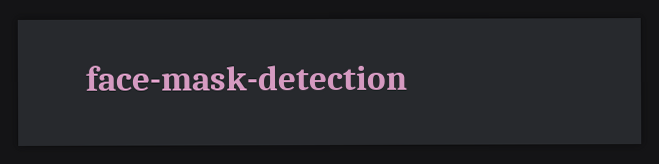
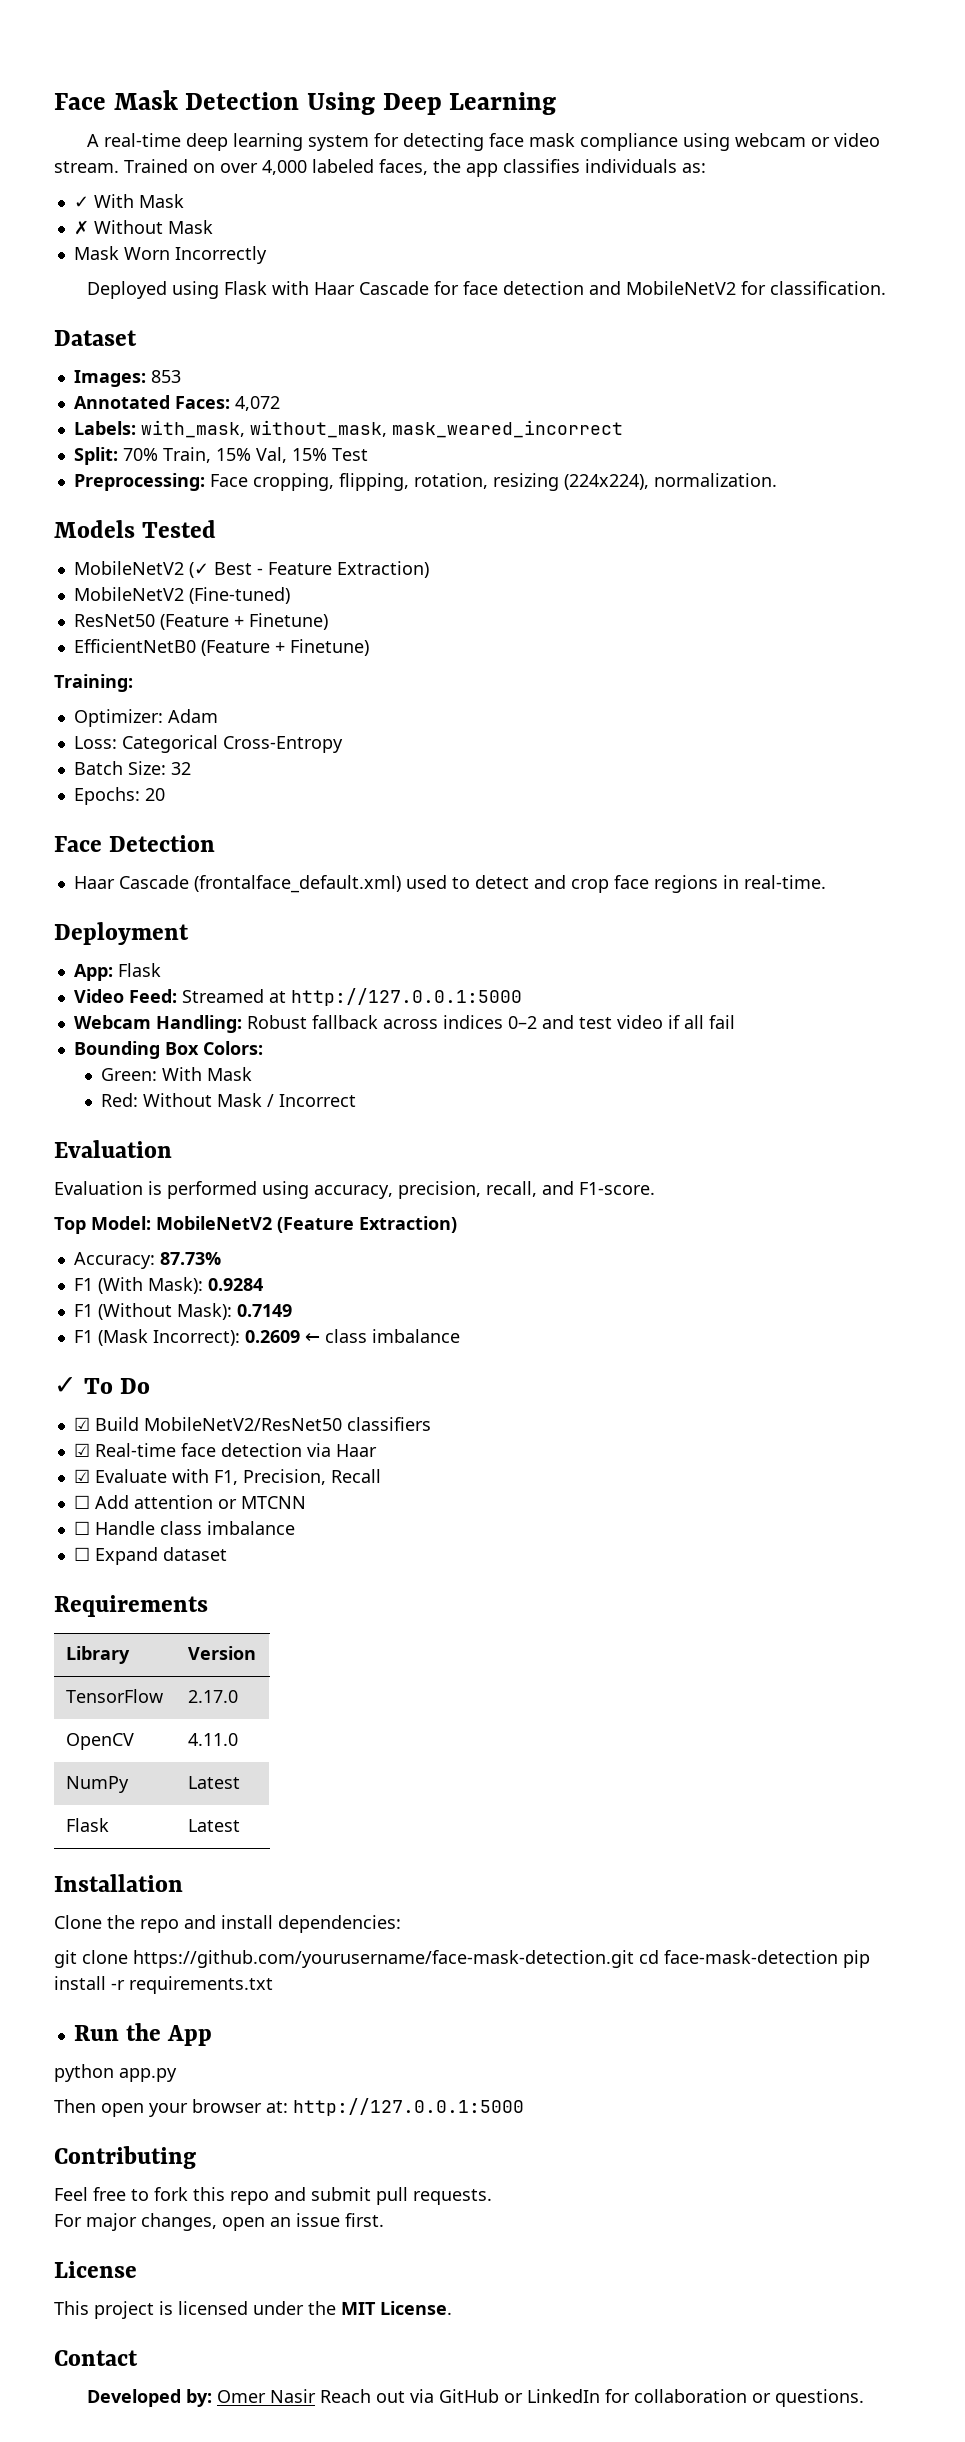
- face-mask-detection
+ Face Mask Detection Using Deep Learning
+ A real-time deep learning system for detecting face mask compliance using webcam or video stream. Trained on over 4,000 labeled faces, the app classifies individuals as:
+ ✓ With Mask
+ ✗ Without Mask
+ Mask Worn Incorrectly
+ Deployed using Flask with Haar Cascade for face detection and MobileNetV2 for classification.
+ Dataset
+ Images: 853
+ Annotated Faces: 4,072
+ Labels: with_mask, without_mask, mask_weared_incorrect
+ Split: 70% Train, 15% Val, 15% Test
+ Preprocessing: Face cropping, flipping, rotation, resizing (224x224), normalization.
+ Models Tested
+ MobileNetV2 (✓ Best - Feature Extraction)
+ MobileNetV2 (Fine-tuned)
+ ResNet50 (Feature + Finetune)
+ EfficientNetB0 (Feature + Finetune)
+ Training:
+ Optimizer: Adam
+ Loss: Categorical Cross-Entropy
+ Batch Size: 32
+ Epochs: 20
+ Face Detection
+ Haar Cascade (frontalface_default.xml) used to detect and crop face regions in real-time.
+ Deployment
+ App: Flask
+ Video Feed: Streamed at http://127.0.0.1:5000
+ Webcam Handling: Robust fallback across indices 0–2 and test video if all fail
+ Bounding Box Colors:
+ Green: With Mask
+ Red: Without Mask / Incorrect
+ Evaluation
+ Evaluation is performed using accuracy, precision, recall, and F1-score.
+ Top Model: MobileNetV2 (Feature Extraction)
+ Accuracy: 87.73%
+ F1 (With Mask): 0.9284
+ F1 (Without Mask): 0.7149
+ F1 (Mask Incorrect): 0.2609 ← class imbalance
+ ✓ To Do
+ ☑ Build MobileNetV2/ResNet50 classifiers
+ ☑ Real-time face detection via Haar
+ ☑ Evaluate with F1, Precision, Recall
+ ☐ Add attention or MTCNN
+ ☐ Handle class imbalance
+ ☐ Expand dataset
+ Requirements
+ Library | Version
+ TensorFlow | 2.17.0
+ OpenCV | 4.11.0
+ NumPy | Latest
+ Flask | Latest
+ Installation
+ Clone the repo and install dependencies:
+ git clone https://github.com/yourusername/face-mask-detection.git cd face-mask-detection pip install -r requirements.txt
+ Run the App
+ python app.py
+ Then open your browser at: http://127.0.0.1:5000
+ Contributing
+ Feel free to fork this repo and submit pull requests.
+ For major changes, open an issue first.
+ License
+ This project is licensed under the MIT License.
+ Contact
+ Developed by: Omer Nasir Reach out via GitHub or LinkedIn for collaboration or questions.

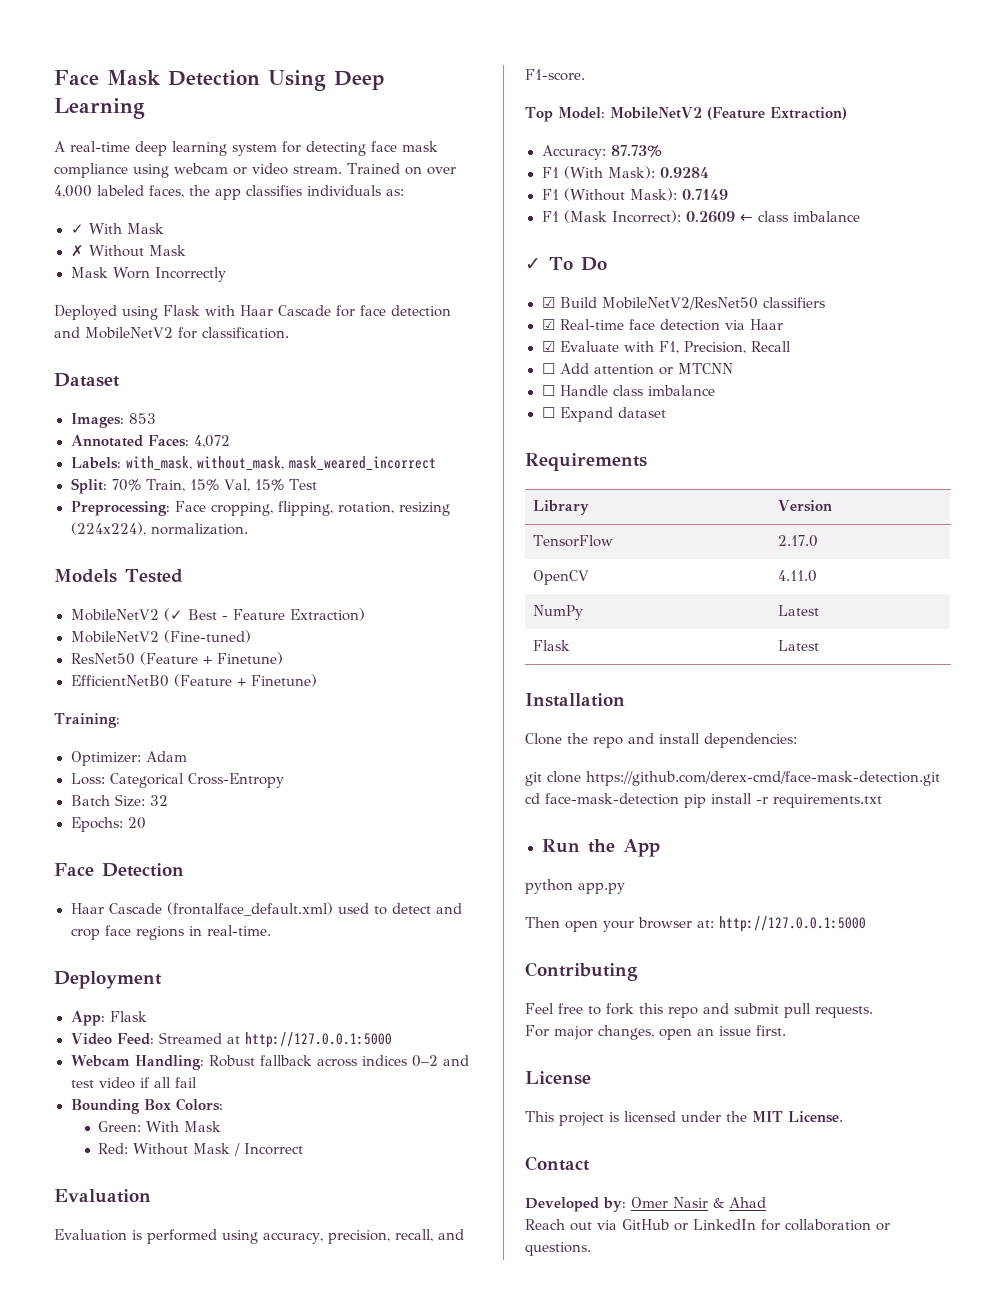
- git clone https://github.com/yourusername/face-mask-detection.git cd face-mask-detection pip install -r requirements.txt
+ git clone https://github.com/derex-cmd/face-mask-detection.git cd face-mask-detection pip install -r requirements.txt
- Developed by: Omer Nasir Reach out via GitHub or LinkedIn for collaboration or questions.
+ Developed by: Omer Nasir & Ahad
+ Reach out via GitHub or LinkedIn for collaboration or questions.

